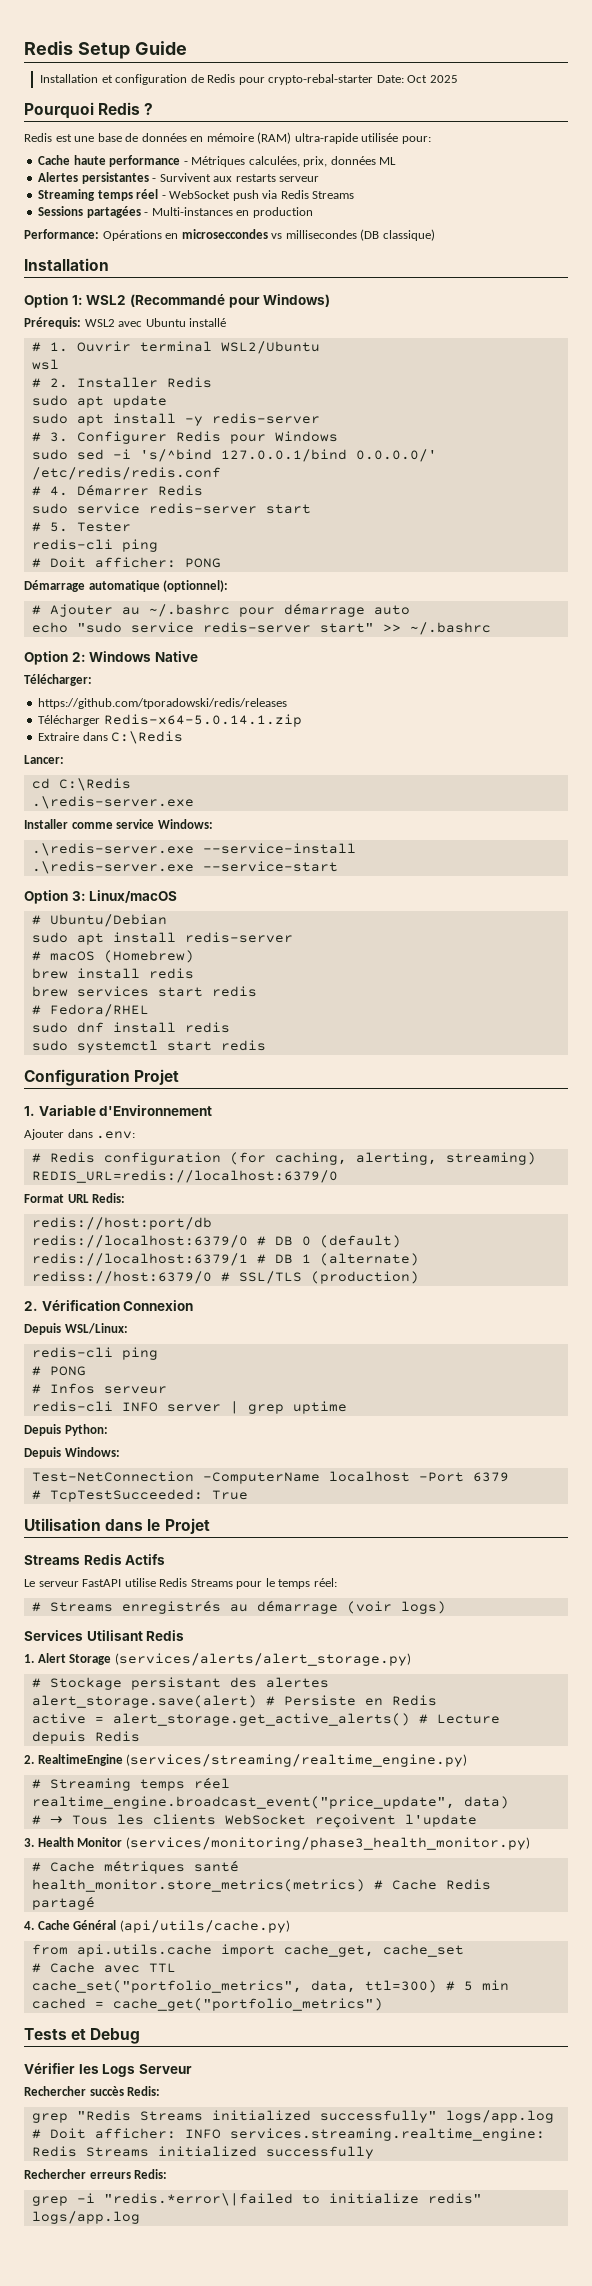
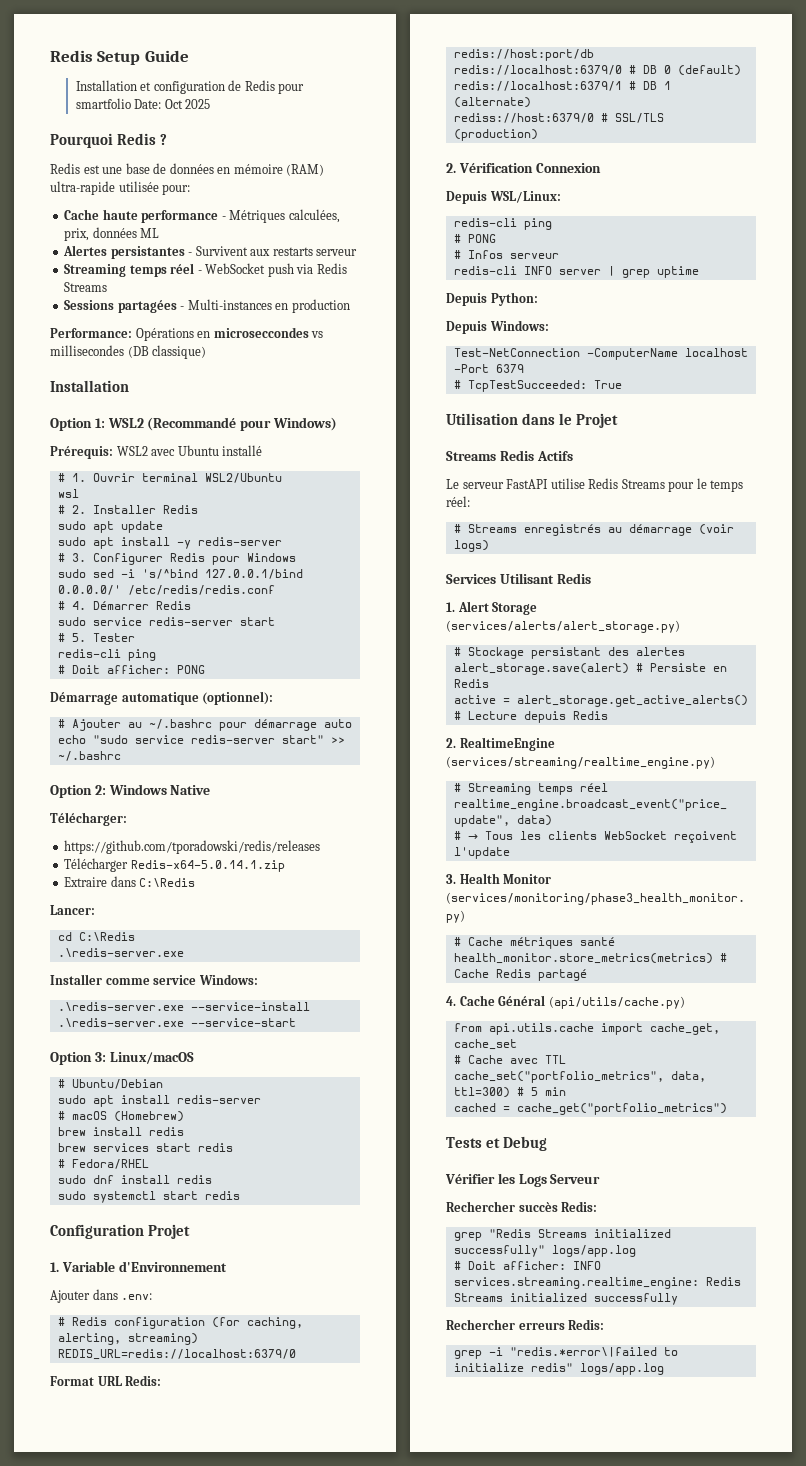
- Installation et configuration de Redis pour crypto-rebal-starter Date: Oct 2025
+ Installation et configuration de Redis pour smartfolio Date: Oct 2025

